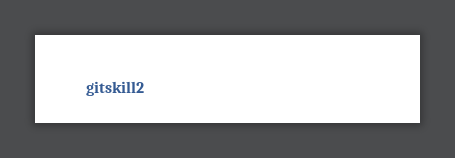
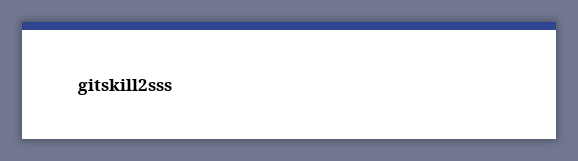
- gitskill2
+ gitskill2sss

